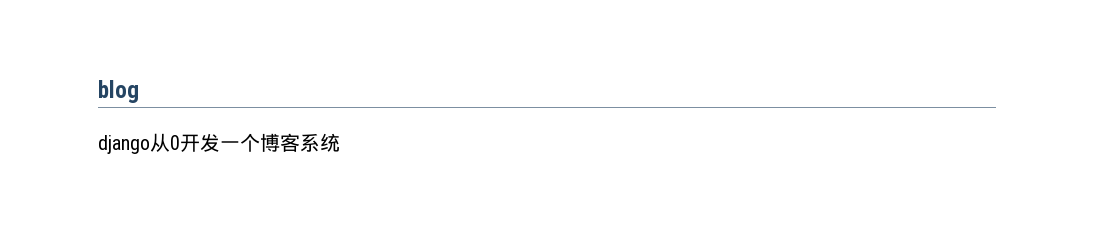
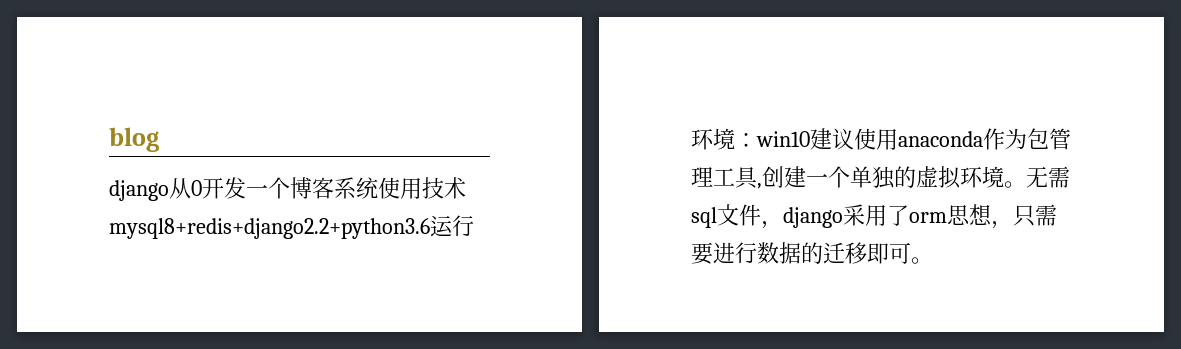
- django从0开发一个博客系统
+ django从0开发一个博客系统使用技术mysql8+redis+django2.2+python3.6运行环境：win10建议使用anaconda作为包管理工具,创建一个单独的虚拟环境。无需sql文件，django采用了orm思想，只需要进行数据的迁移即可。

